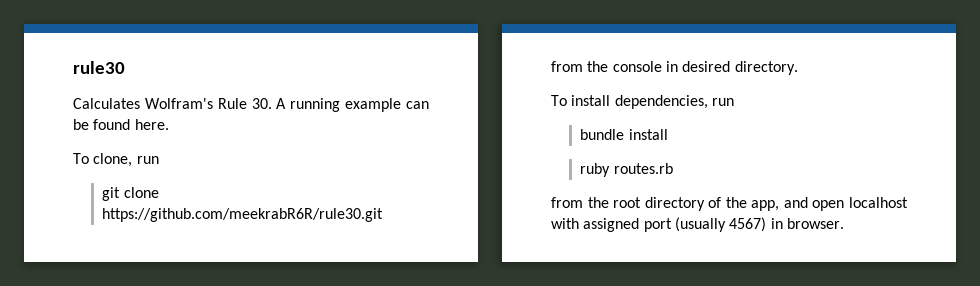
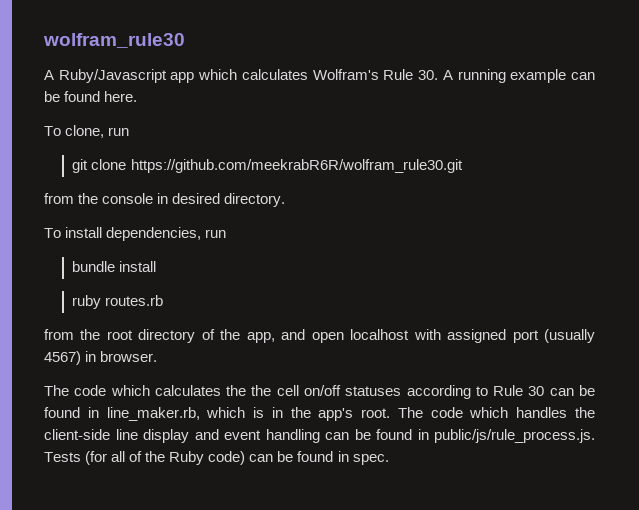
- rule30
- Calculates Wolfram's Rule 30. A running example can be found here.
+ wolfram_rule30
+ A Ruby/Javascript app which calculates Wolfram's Rule 30. A running example can be found here.
- git clone https://github.com/meekrabR6R/rule30.git
+ git clone https://github.com/meekrabR6R/wolfram_rule30.git
+ The code which calculates the the cell on/off statuses according to Rule 30 can be found in line_maker.rb, which is in the app's root. The code which handles the client-side line display and event handling can be found in public/js/rule_process.js. Tests (for all of the Ruby code) can be found in spec.

